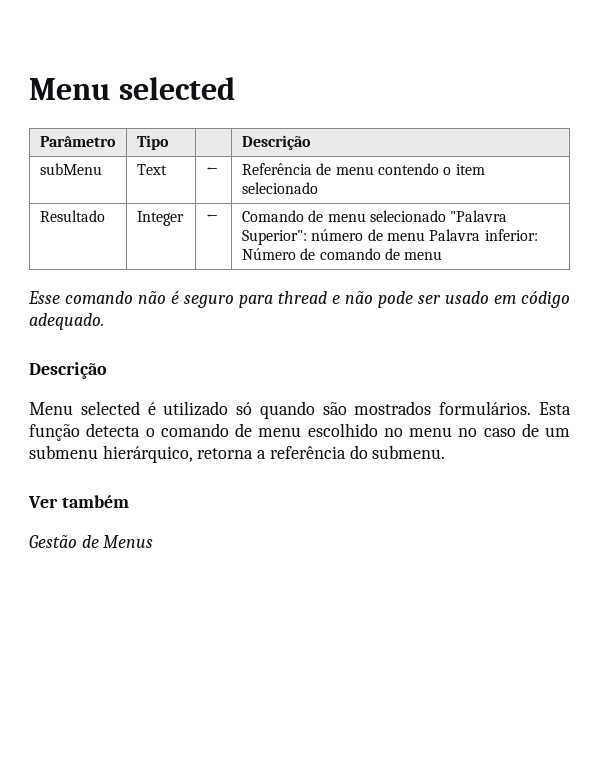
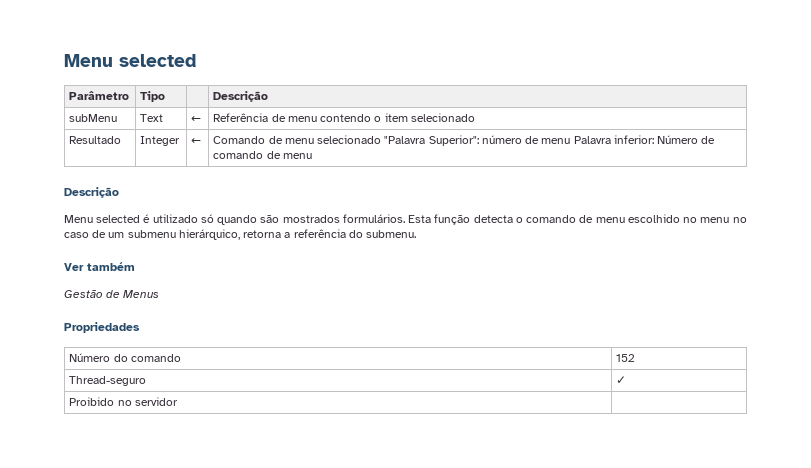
- Esse comando não é seguro para thread e não pode ser usado em código adequado.
+ Propriedades
+ Número do comando | 152
+ Thread-seguro | ✓
+ Proibido no servidor |

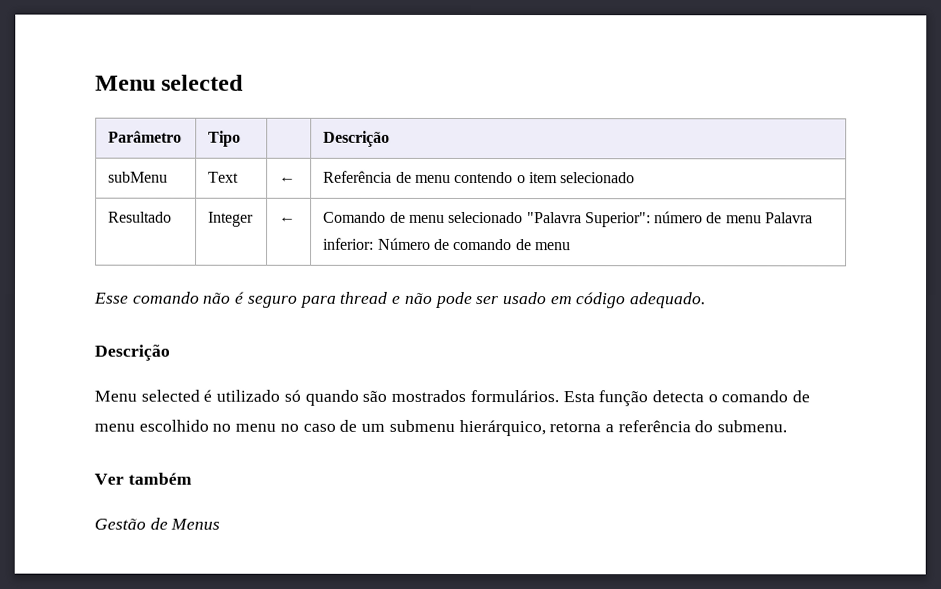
+ Esse comando não é seguro para thread e não pode ser usado em código adequado.
- Propriedades
- Número do comando | 152
- Thread-seguro | ✓
- Proibido no servidor |

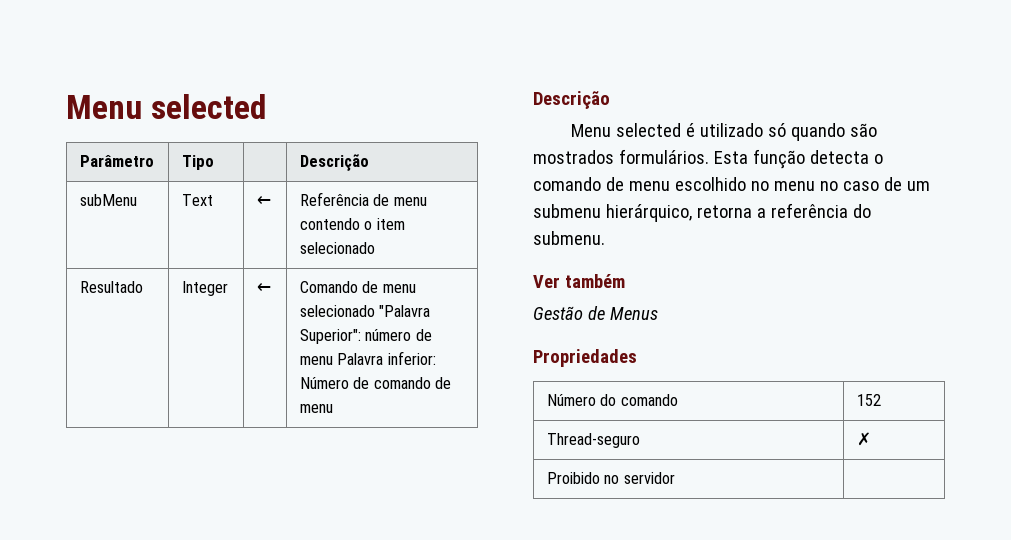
- Esse comando não é seguro para thread e não pode ser usado em código adequado.
+ Propriedades
+ Número do comando | 152
+ Thread-seguro | ✗
+ Proibido no servidor |

